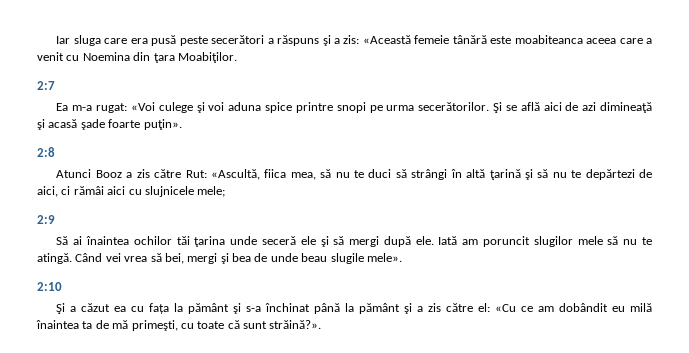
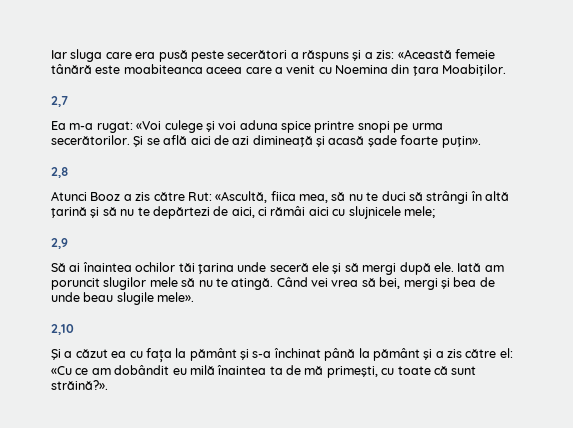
- 2:7
+ 2,7
- 2:8
+ 2,8
- 2:9
+ 2,9
- 2:10
+ 2,10

